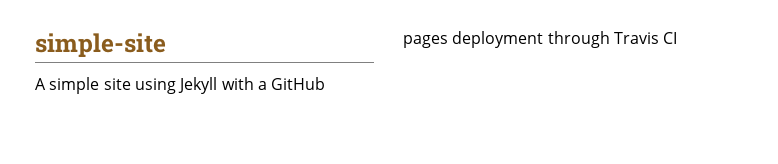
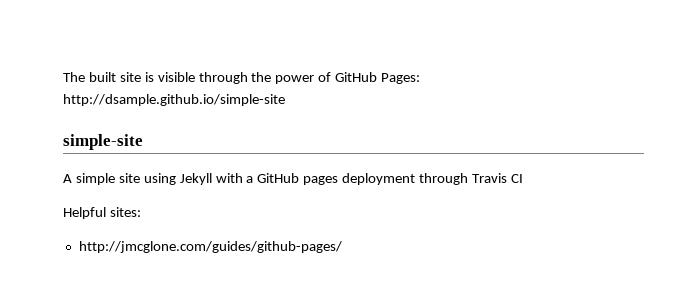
+ The built site is visible through the power of GitHub Pages: http://dsample.github.io/simple-site
+ Helpful sites:
+ http://jmcglone.com/guides/github-pages/

